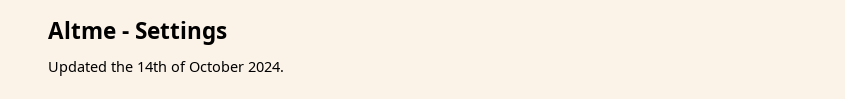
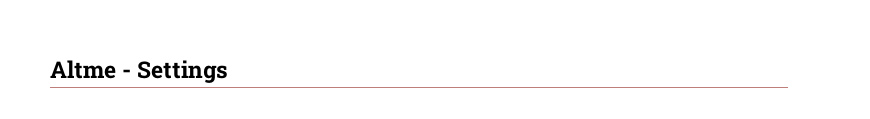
- Updated the 14th of October 2024.

